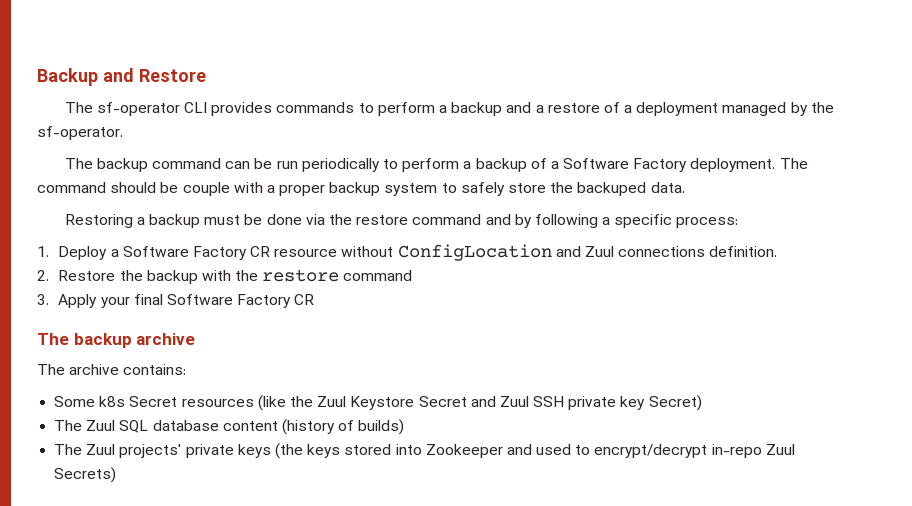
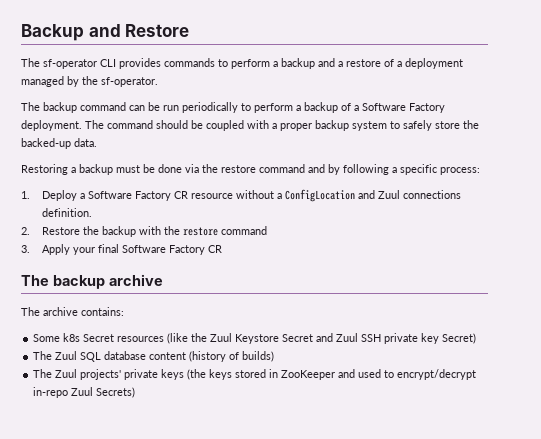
- The command should be couple with a proper backup system to safely store the backuped data.
+ The command should be coupled with a proper backup system to safely store the backed-up data.
- 1. Deploy a Software Factory CR resource without ConfigLocation and Zuul connections definition.
+ 1. Deploy a Software Factory CR resource without a ConfigLocation and Zuul connections definition.
- The Zuul projects' private keys (the keys stored into Zookeeper and used to encrypt/decrypt in-repo Zuul Secrets)
+ The Zuul projects' private keys (the keys stored in ZooKeeper and used to encrypt/decrypt in-repo Zuul Secrets)

